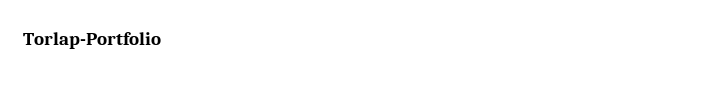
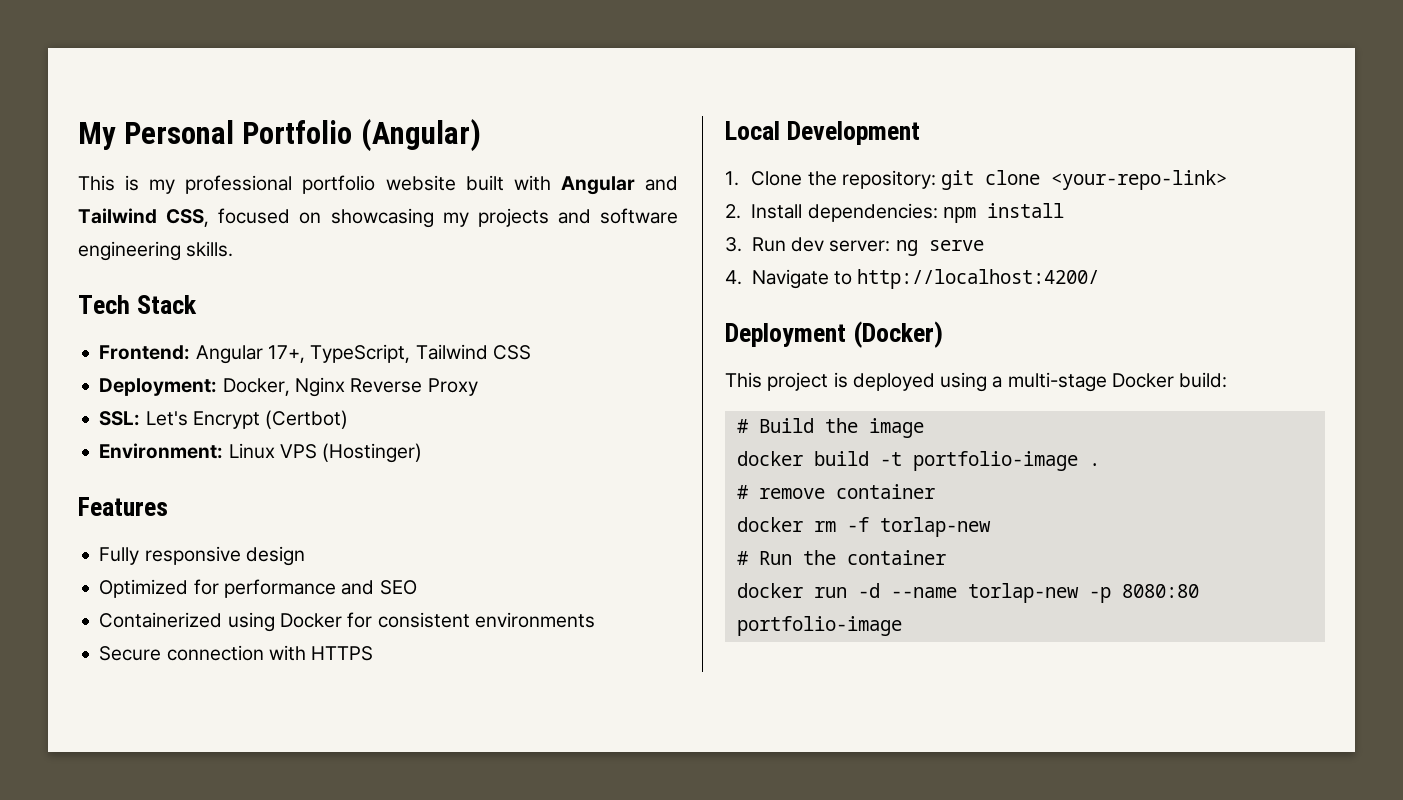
- Torlap-Portfolio
+ My Personal Portfolio (Angular)
+ This is my professional portfolio website built with Angular and Tailwind CSS, focused on showcasing my projects and software engineering skills.
+ Tech Stack
+ Frontend: Angular 17+, TypeScript, Tailwind CSS
+ Deployment: Docker, Nginx Reverse Proxy
+ SSL: Let's Encrypt (Certbot)
+ Environment: Linux VPS (Hostinger)
+ Features
+ Fully responsive design
+ Optimized for performance and SEO
+ Containerized using Docker for consistent environments
+ Secure connection with HTTPS
+ Local Development
+ 1. Clone the repository: git clone <your-repo-link>
+ 2. Install dependencies: npm install
+ 3. Run dev server: ng serve
+ 4. Navigate to http://localhost:4200/
+ Deployment (Docker)
+ This project is deployed using a multi-stage Docker build:
+ # Build the image
+ docker build -t portfolio-image .
+ # remove container
+ docker rm -f torlap-new
+ # Run the container
+ docker run -d --name torlap-new -p 8080:80 portfolio-image

